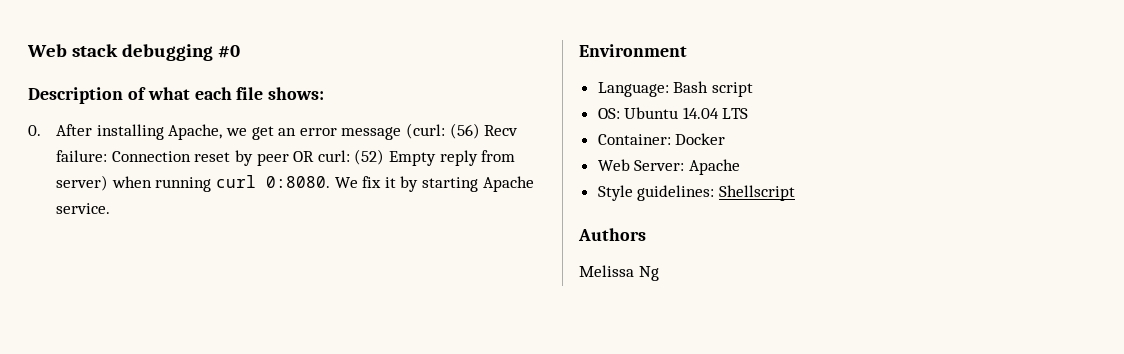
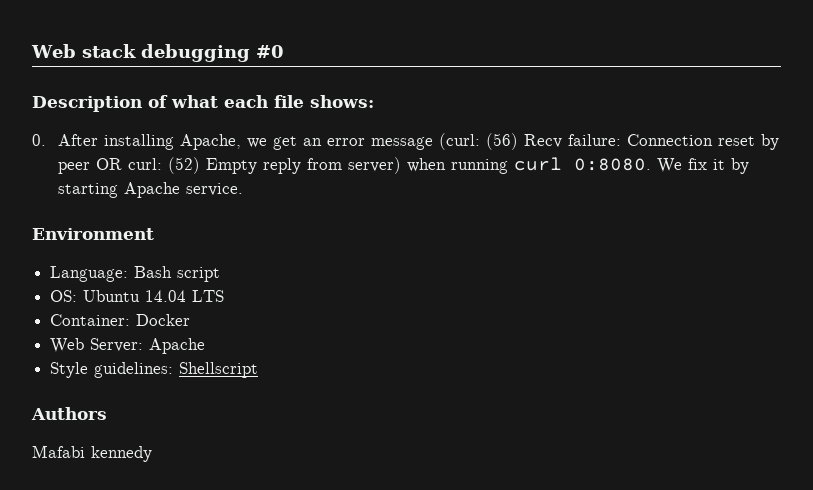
- Melissa Ng
+ Mafabi kennedy

